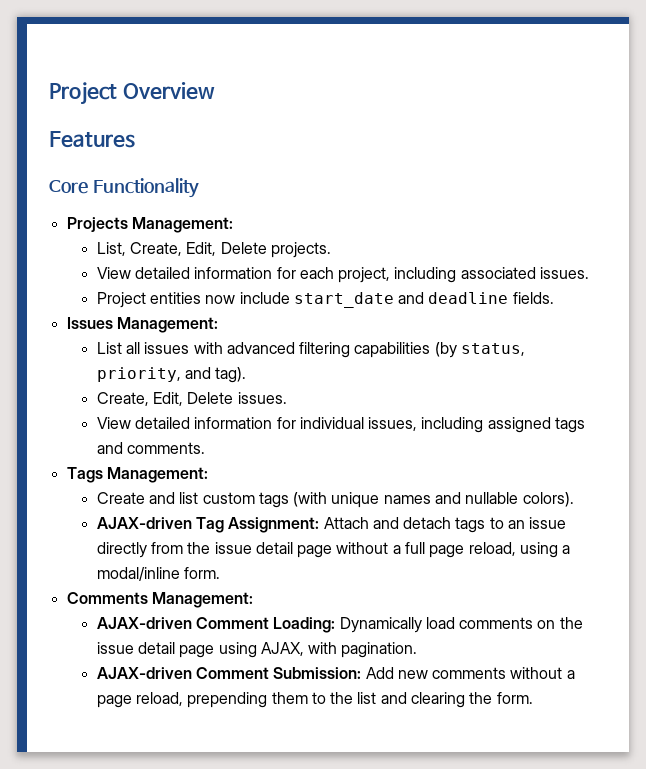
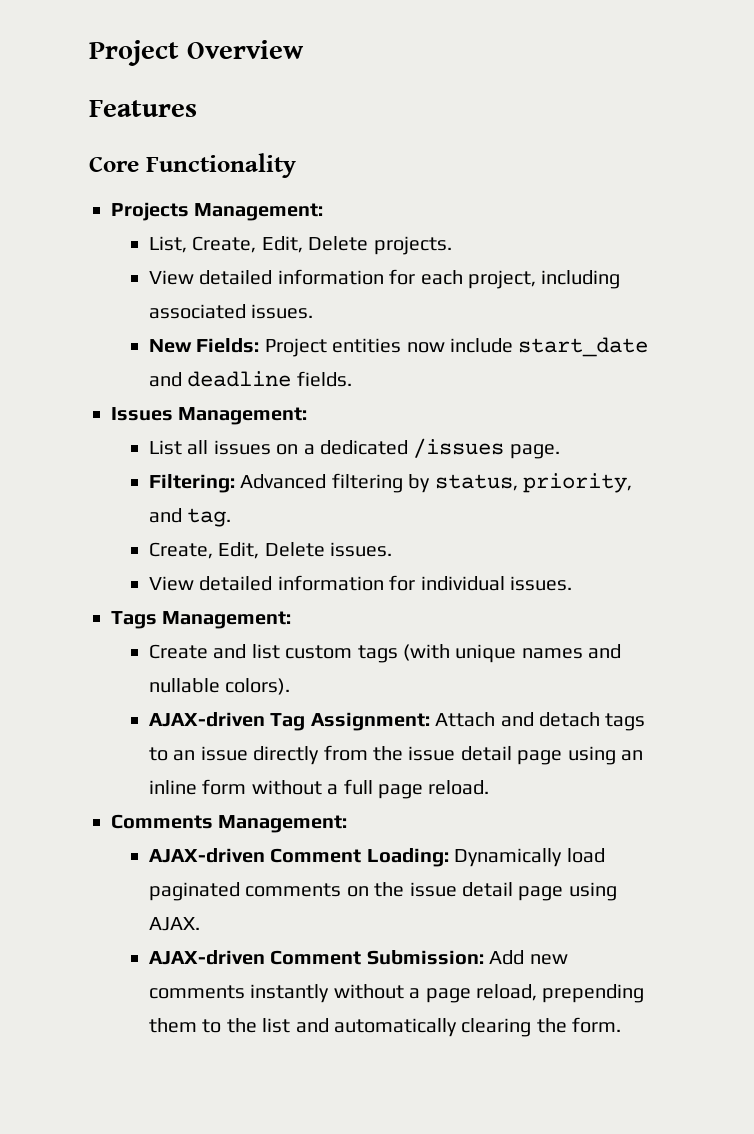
- Project entities now include start_date and deadline fields.
+ New Fields: Project entities now include start_date and deadline fields.
- List all issues with advanced filtering capabilities (by status, priority, and tag).
+ List all issues on a dedicated /issues page.
+ Filtering: Advanced filtering by status, priority, and tag.
- View detailed information for individual issues, including assigned tags and comments.
+ View detailed information for individual issues.
- AJAX-driven Tag Assignment: Attach and detach tags to an issue directly from the issue detail page without a full page reload, using a modal/inline form.
+ AJAX-driven Tag Assignment: Attach and detach tags to an issue directly from the issue detail page using an inline form without a full page reload.
- AJAX-driven Comment Loading: Dynamically load comments on the issue detail page using AJAX, with pagination.
+ AJAX-driven Comment Loading: Dynamically load paginated comments on the issue detail page using AJAX.
- AJAX-driven Comment Submission: Add new comments without a page reload, prepending them to the list and clearing the form.
+ AJAX-driven Comment Submission: Add new comments instantly without a page reload, prepending them to the list and automatically clearing the form.

